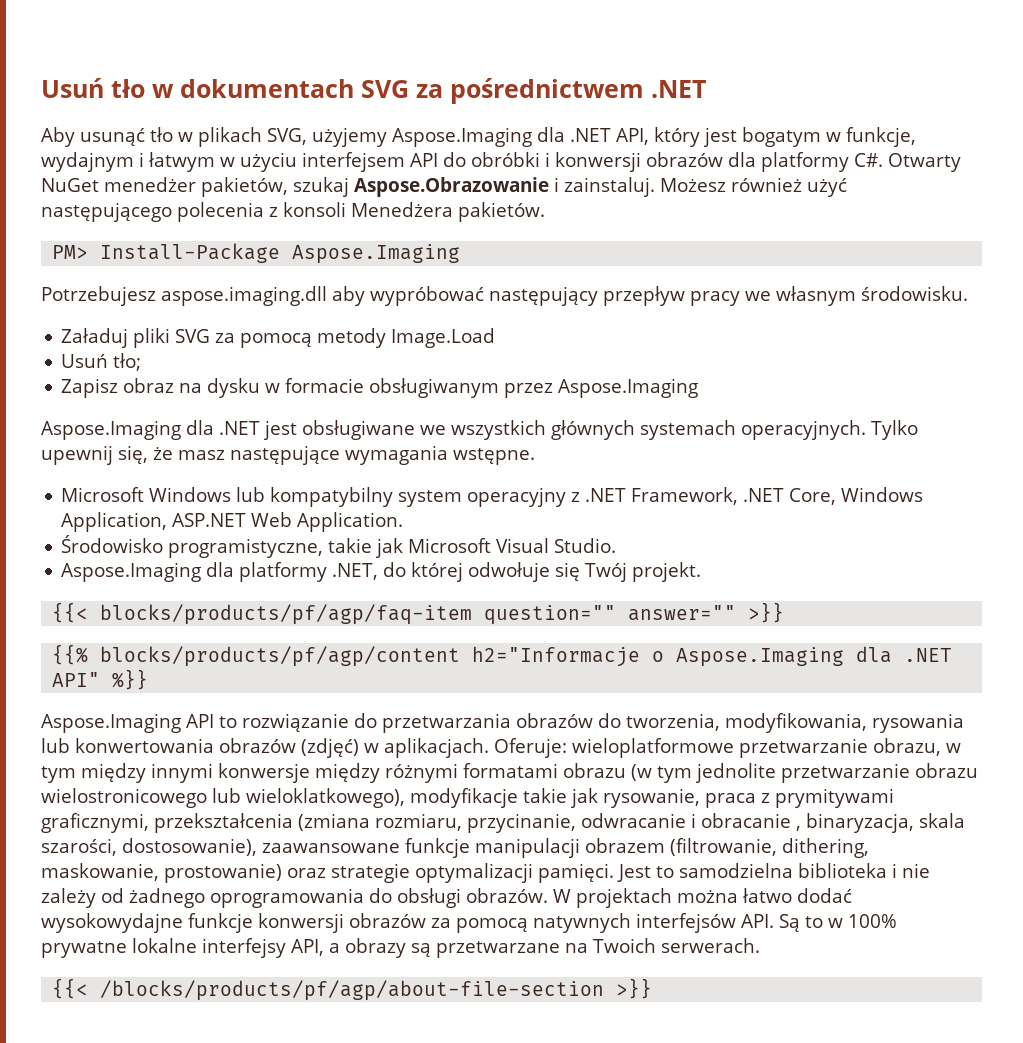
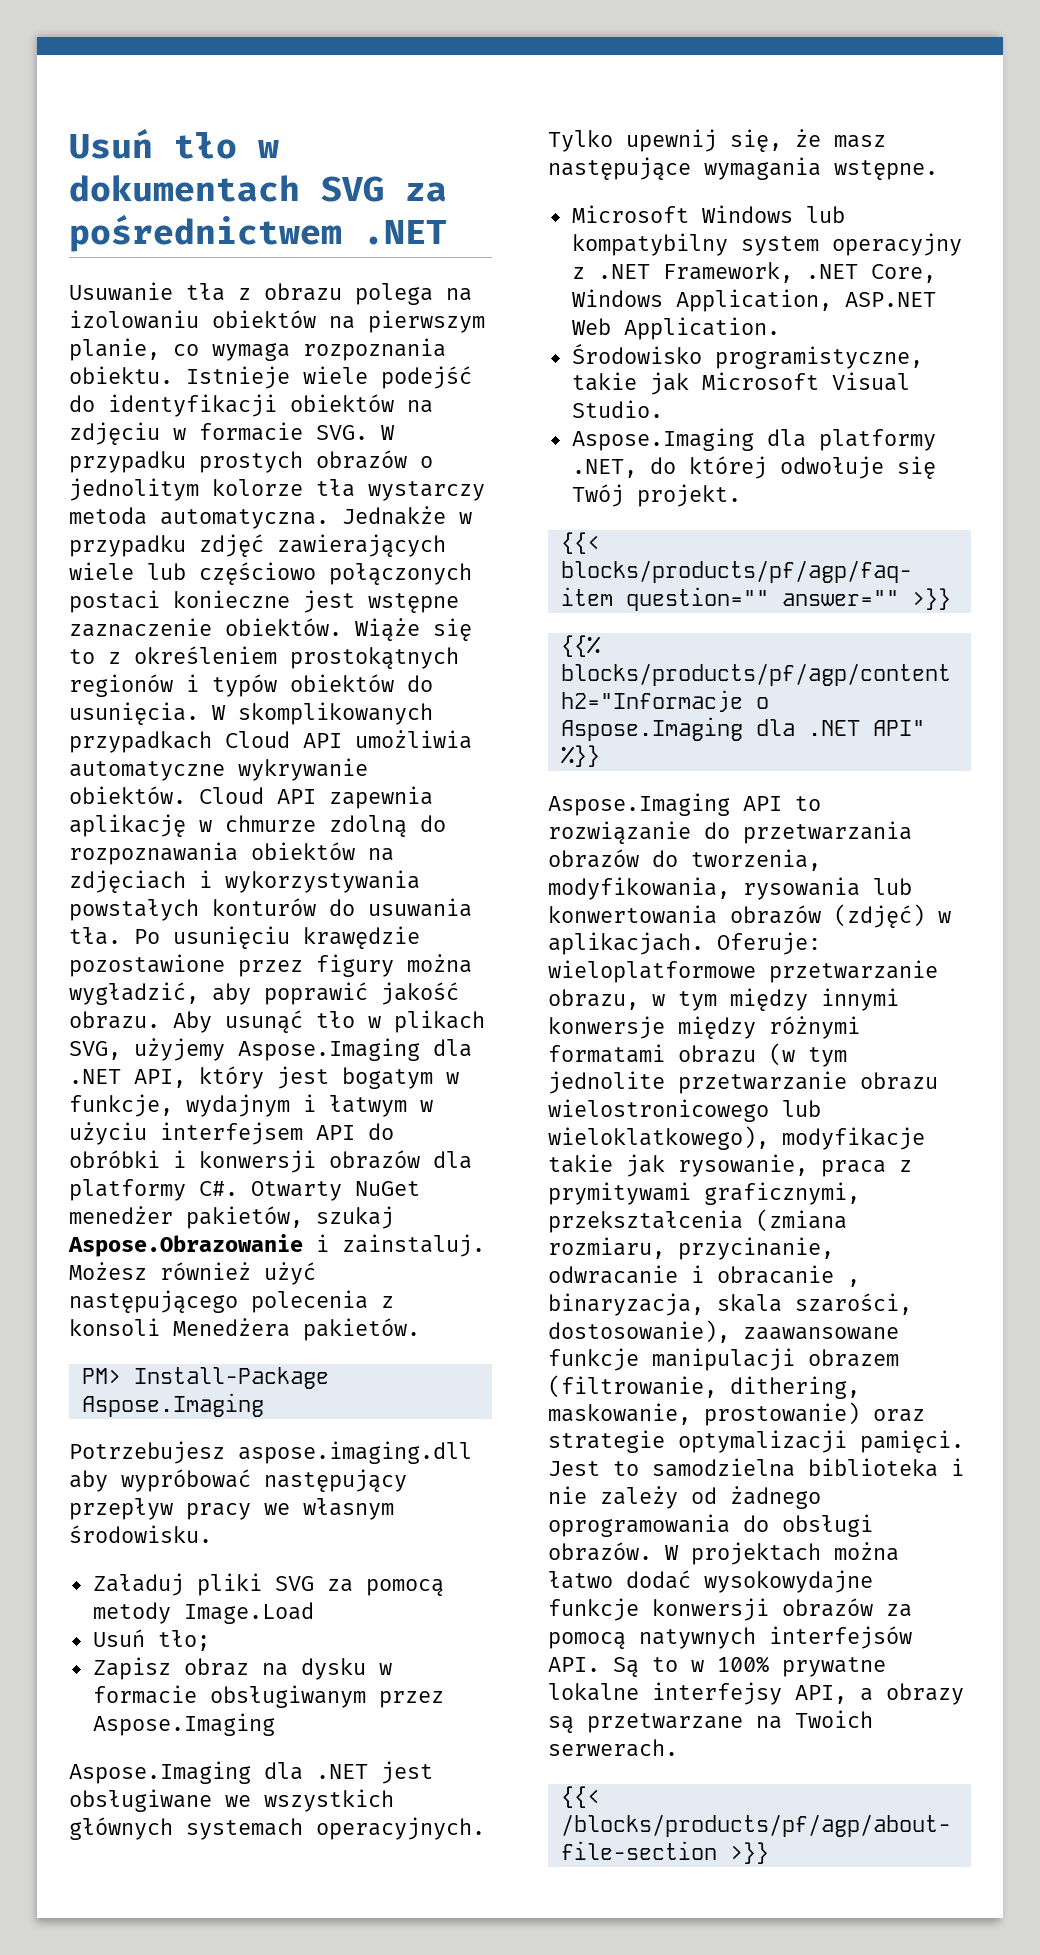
+ Usuwanie tła z obrazu polega na izolowaniu obiektów na pierwszym planie, co wymaga rozpoznania obiektu. Istnieje wiele podejść do identyfikacji obiektów na zdjęciu w formacie SVG. W przypadku prostych obrazów o jednolitym kolorze tła wystarczy metoda automatyczna. Jednakże w przypadku zdjęć zawierających wiele lub częściowo połączonych postaci konieczne jest wstępne zaznaczenie obiektów. Wiąże się to z określeniem prostokątnych regionów i typów obiektów do usunięcia. W skomplikowanych przypadkach Cloud API umożliwia automatyczne wykrywanie obiektów. Cloud API zapewnia aplikację w chmurze zdolną do rozpoznawania obiektów na zdjęciach i wykorzystywania powstałych konturów do usuwania tła. Po usunięciu krawędzie pozostawione przez figury można wygładzić, aby poprawić jakość obrazu.

